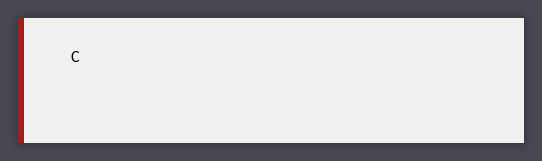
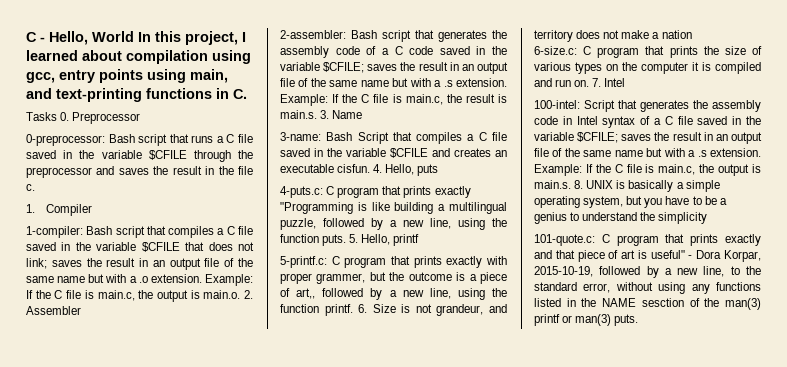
- C
+ C - Hello, World In this project, I learned about compilation using gcc, entry points using main, and text-printing functions in C.
+ Tasks 0. Preprocessor
+ 0-preprocessor: Bash script that runs a C file saved in the variable $CFILE through the preprocessor and saves the result in the file c.
+ 1. Compiler
+ 1-compiler: Bash script that compiles a C file saved in the variable $CFILE that does not link; saves the result in an output file of the same name but with a .o extension. Example: If the C file is main.c, the output is main.o. 2. Assembler
+ 2-assembler: Bash script that generates the assembly code of a C code saved in the variable $CFILE; saves the result in an output file of the same name but with a .s extension. Example: If the C file is main.c, the result is main.s. 3. Name
+ 3-name: Bash Script that compiles a C file saved in the variable $CFILE and creates an executable cisfun. 4. Hello, puts
+ 4-puts.c: C program that prints exactly "Programming is like building a multilingual puzzle, followed by a new line, using the function puts. 5. Hello, printf
+ 5-printf.c: C program that prints exactly with proper grammer, but the outcome is a piece of art,, followed by a new line, using the function printf. 6. Size is not grandeur, and territory does not make a nation
+ 6-size.c: C program that prints the size of various types on the computer it is compiled and run on. 7. Intel
+ 100-intel: Script that generates the assembly code in Intel syntax of a C file saved in the variable $CFILE; saves the result in an output file of the same name but with a .s extension. Example: If the C file is main.c, the output is main.s. 8. UNIX is basically a simple operating system, but you have to be a genius to understand the simplicity
+ 101-quote.c: C program that prints exactly and that piece of art is useful" - Dora Korpar, 2015-10-19, followed by a new line, to the standard error, without using any functions listed in the NAME sesction of the man(3) printf or man(3) puts.

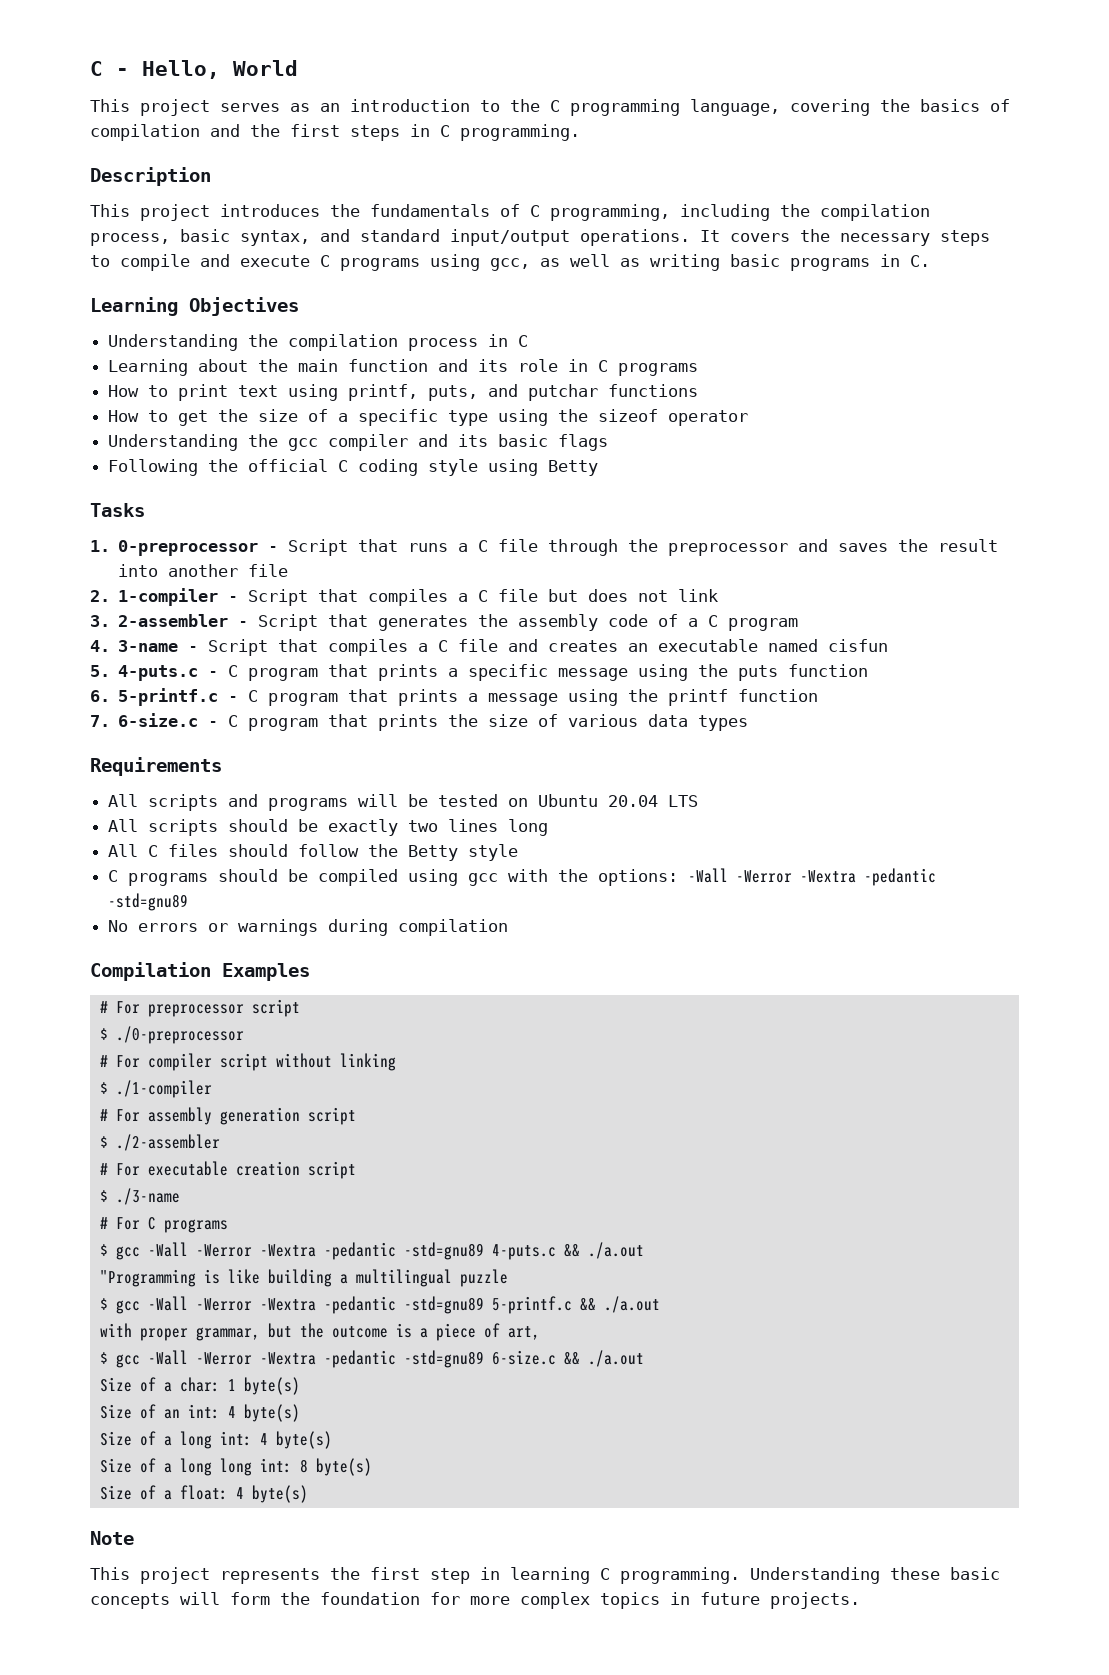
- C - Hello, World In this project, I learned about compilation using gcc, entry points using main, and text-printing functions in C.
- Tasks 0. Preprocessor
- 0-preprocessor: Bash script that runs a C file saved in the variable $CFILE through the preprocessor and saves the result in the file c.
- 1. Compiler
- 1-compiler: Bash script that compiles a C file saved in the variable $CFILE that does not link; saves the result in an output file of the same name but with a .o extension. Example: If the C file is main.c, the output is main.o. 2. Assembler
- 2-assembler: Bash script that generates the assembly code of a C code saved in the variable $CFILE; saves the result in an output file of the same name but with a .s extension. Example: If the C file is main.c, the result is main.s. 3. Name
- 3-name: Bash Script that compiles a C file saved in the variable $CFILE and creates an executable cisfun. 4. Hello, puts
- 4-puts.c: C program that prints exactly "Programming is like building a multilingual puzzle, followed by a new line, using the function puts. 5. Hello, printf
- 5-printf.c: C program that prints exactly with proper grammer, but the outcome is a piece of art,, followed by a new line, using the function printf. 6. Size is not grandeur, and territory does not make a nation
- 6-size.c: C program that prints the size of various types on the computer it is compiled and run on. 7. Intel
- 100-intel: Script that generates the assembly code in Intel syntax of a C file saved in the variable $CFILE; saves the result in an output file of the same name but with a .s extension. Example: If the C file is main.c, the output is main.s. 8. UNIX is basically a simple operating system, but you have to be a genius to understand the simplicity
- 101-quote.c: C program that prints exactly and that piece of art is useful" - Dora Korpar, 2015-10-19, followed by a new line, to the standard error, without using any functions listed in the NAME sesction of the man(3) printf or man(3) puts.
+ C - Hello, World
+ This project serves as an introduction to the C programming language, covering the basics of compilation and the first steps in C programming.
+ Description
+ This project introduces the fundamentals of C programming, including the compilation process, basic syntax, and standard input/output operations. It covers the necessary steps to compile and execute C programs using gcc, as well as writing basic programs in C.
+ Learning Objectives
+ Understanding the compilation process in C
+ Learning about the main function and its role in C programs
+ How to print text using printf, puts, and putchar functions
+ How to get the size of a specific type using the sizeof operator
+ Understanding the gcc compiler and its basic flags
+ Following the official C coding style using Betty
+ Tasks
+ 1. 0-preprocessor - Script that runs a C file through the preprocessor and saves the result into another file
+ 2. 1-compiler - Script that compiles a C file but does not link
+ 3. 2-assembler - Script that generates the assembly code of a C program
+ 4. 3-name - Script that compiles a C file and creates an executable named cisfun
+ 5. 4-puts.c - C program that prints a specific message using the puts function
+ 6. 5-printf.c - C program that prints a message using the printf function
+ 7. 6-size.c - C program that prints the size of various data types
+ Requirements
+ All scripts and programs will be tested on Ubuntu 20.04 LTS
+ All scripts should be exactly two lines long
+ All C files should follow the Betty style
+ C programs should be compiled using gcc with the options: -Wall -Werror -Wextra -pedantic -std=gnu89
+ No errors or warnings during compilation
+ Compilation Examples
+ # For preprocessor script
+ $ ./0-preprocessor
+ # For compiler script without linking
+ $ ./1-compiler
+ # For assembly generation script
+ $ ./2-assembler
+ # For executable creation script
+ $ ./3-name
+ # For C programs
+ $ gcc -Wall -Werror -Wextra -pedantic -std=gnu89 4-puts.c && ./a.out
+ "Programming is like building a multilingual puzzle
+ $ gcc -Wall -Werror -Wextra -pedantic -std=gnu89 5-printf.c && ./a.out
+ with proper grammar, but the outcome is a piece of art,
+ $ gcc -Wall -Werror -Wextra -pedantic -std=gnu89 6-size.c && ./a.out
+ Size of a char: 1 byte(s)
+ Size of an int: 4 byte(s)
+ Size of a long int: 4 byte(s)
+ Size of a long long int: 8 byte(s)
+ Size of a float: 4 byte(s)
+ Note
+ This project represents the first step in learning C programming. Understanding these basic concepts will form the foundation for more complex topics in future projects.

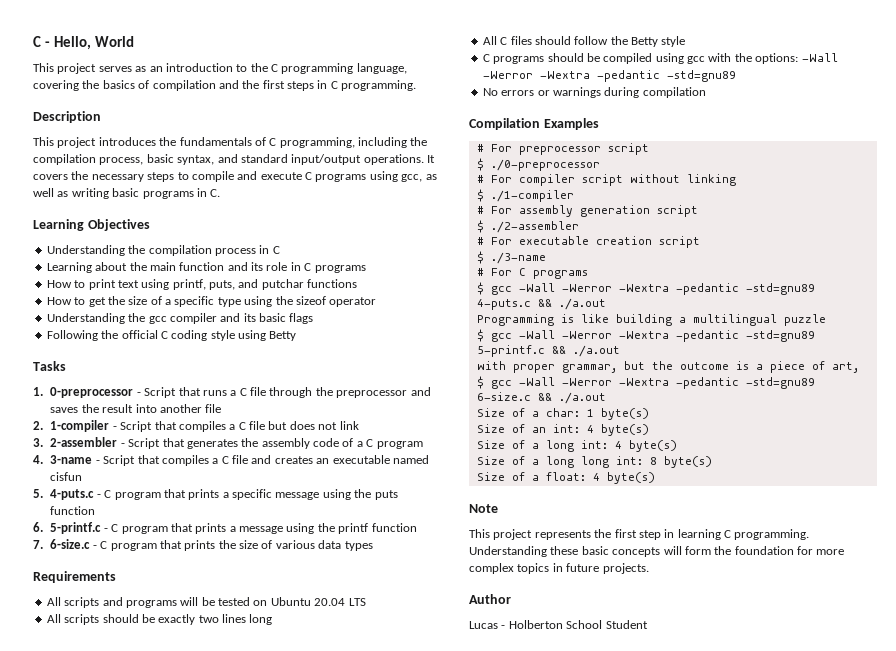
- "Programming is like building a multilingual puzzle
+ Programming is like building a multilingual puzzle
+ Author
+ Lucas - Holberton School Student

